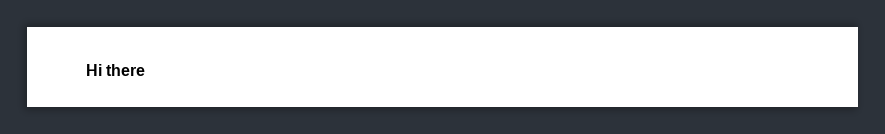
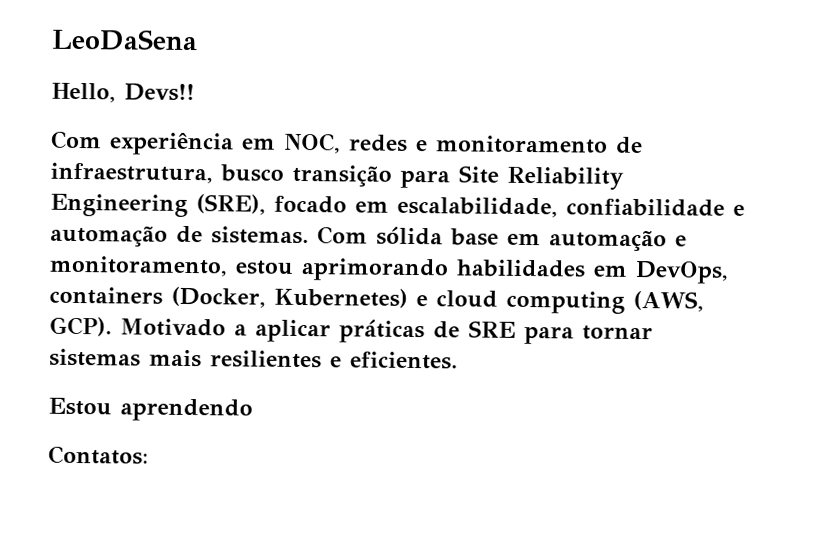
- Hi there
+ LeoDaSena
+ Hello, Devs!!
+ Com experiência em NOC, redes e monitoramento de infraestrutura, busco transição para Site Reliability Engineering (SRE), focado em escalabilidade, confiabilidade e automação de sistemas. Com sólida base em automação e monitoramento, estou aprimorando habilidades em DevOps, containers (Docker, Kubernetes) e cloud computing (AWS, GCP). Motivado a aplicar práticas de SRE para tornar sistemas mais resilientes e eficientes.
+ Estou aprendendo
+ Contatos:

